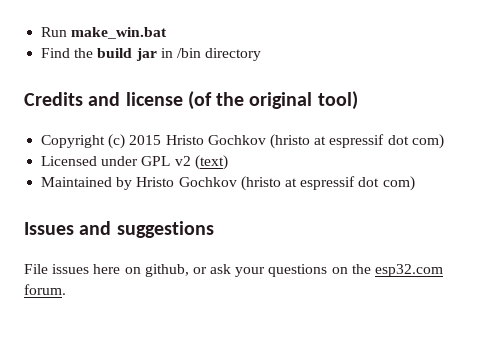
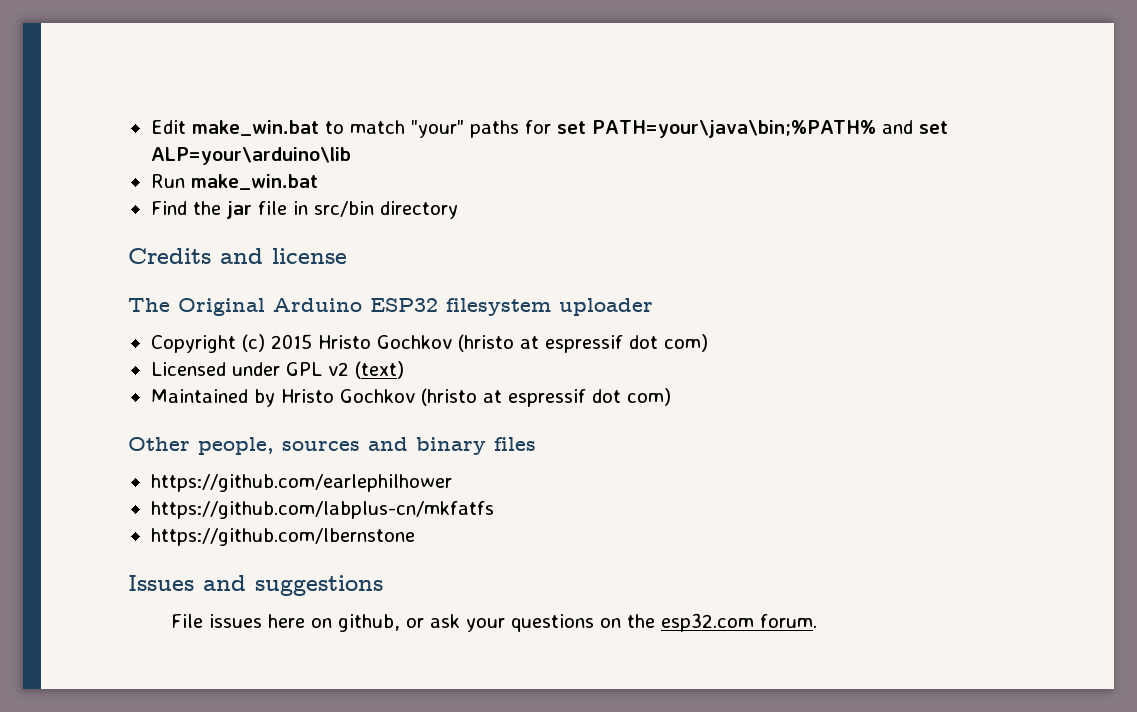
+ Edit make_win.bat to match "your" paths for set PATH=your\java\bin;%PATH% and set ALP=your\arduino\lib
- Find the build jar in /bin directory
+ Find the jar file in src/bin directory
- Credits and license (of the original tool)
+ Credits and license
+ The Original Arduino ESP32 filesystem uploader
+ Other people, sources and binary files
+ https://github.com/earlephilhower
+ https://github.com/labplus-cn/mkfatfs
+ https://github.com/lbernstone

